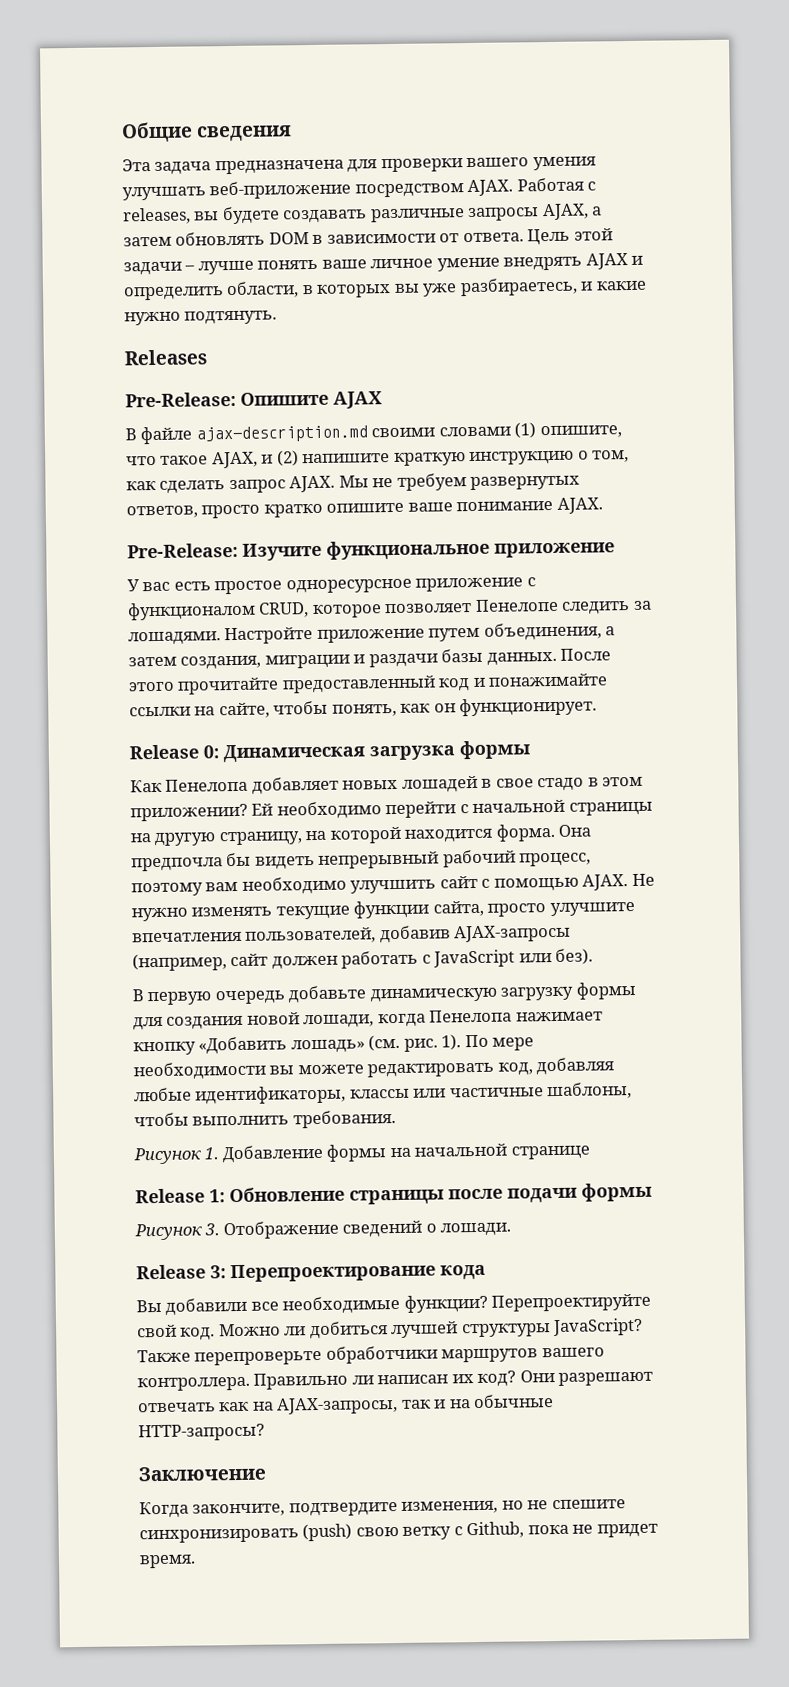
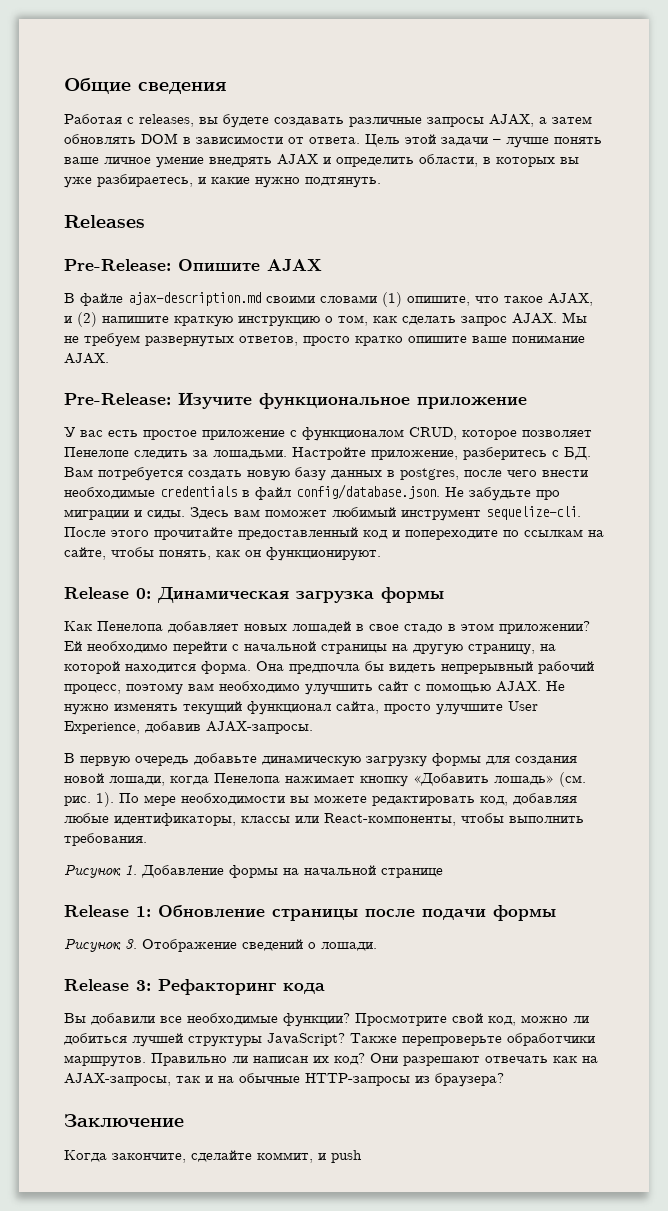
- Эта задача предназначена для проверки вашего умения улучшать веб-приложение посредством AJAX.
- У вас есть простое одноресурсное приложение с функционалом CRUD, которое позволяет Пенелопе следить за лошадями. Настройте приложение путем объединения, а затем создания, миграции и раздачи базы данных.
+ У вас есть простое приложение с функционалом CRUD, которое позволяет Пенелопе следить за лошадьми. Настройте приложение, разберитесь с БД. Вам потребуется создать новую базу данных в postgres, после чего внести необходимые credentials в файл config/database.json. Не забудьте про миграции и сиды. Здесь вам поможет любимый инструмент sequelize-cli.
- После этого прочитайте предоставленный код и понажимайте ссылки на сайте, чтобы понять, как он функционирует.
+ После этого прочитайте предоставленный код и попереходите по ссылкам на сайте, чтобы понять, как он функционируют.
- Не нужно изменять текущие функции сайта, просто улучшите впечатления пользователей, добавив AJAX-запросы (например, сайт должен работать с JavaScript или без).
+ Не нужно изменять текущий функционал сайта, просто улучшите User Experience, добавив AJAX-запросы.
- По мере необходимости вы можете редактировать код, добавляя любые идентификаторы, классы или частичные шаблоны, чтобы выполнить требования.
+ По мере необходимости вы можете редактировать код, добавляя любые идентификаторы, классы или React-компоненты, чтобы выполнить требования.
- Release 3: Перепроектирование кода
+ Release 3: Рефакторинг кода
- Перепроектируйте свой код. Можно ли добиться лучшей структуры JavaScript?
+ Просмотрите свой код, можно ли добиться лучшей структуры JavaScript?
- Также перепроверьте обработчики маршрутов вашего контроллера.
+ Также перепроверьте обработчики маршрутов.
- Они разрешают отвечать как на AJAX-запросы, так и на обычные HTTP-запросы?
+ Они разрешают отвечать как на AJAX-запросы, так и на обычные HTTP-запросы из браузера?
- Когда закончите, подтвердите изменения, но не спешите синхронизировать (push) свою ветку с Github, пока не придет время.
+ Когда закончите, сделайте коммит, и push

